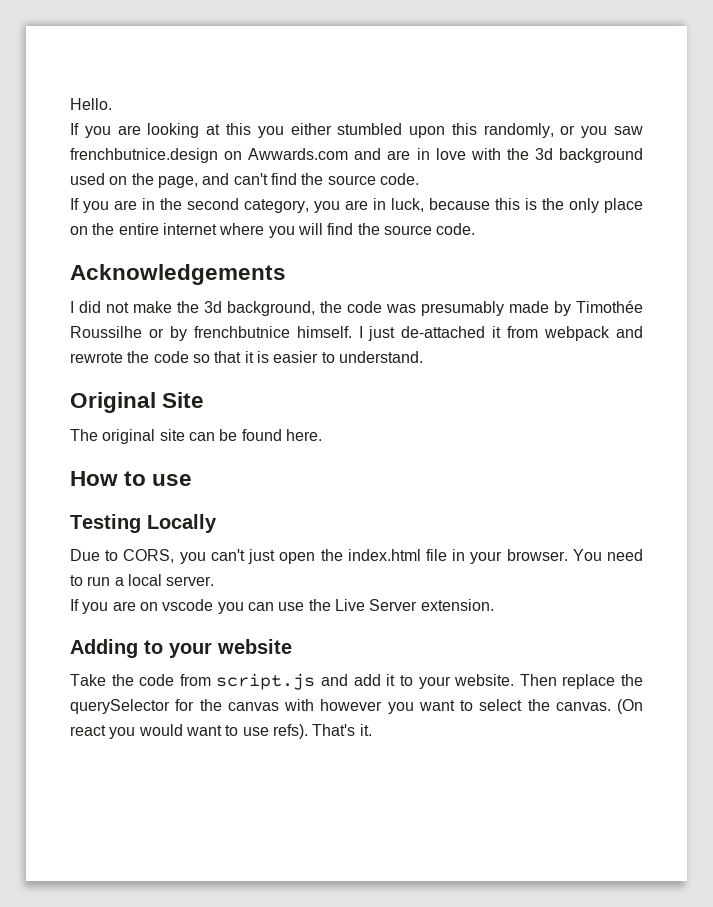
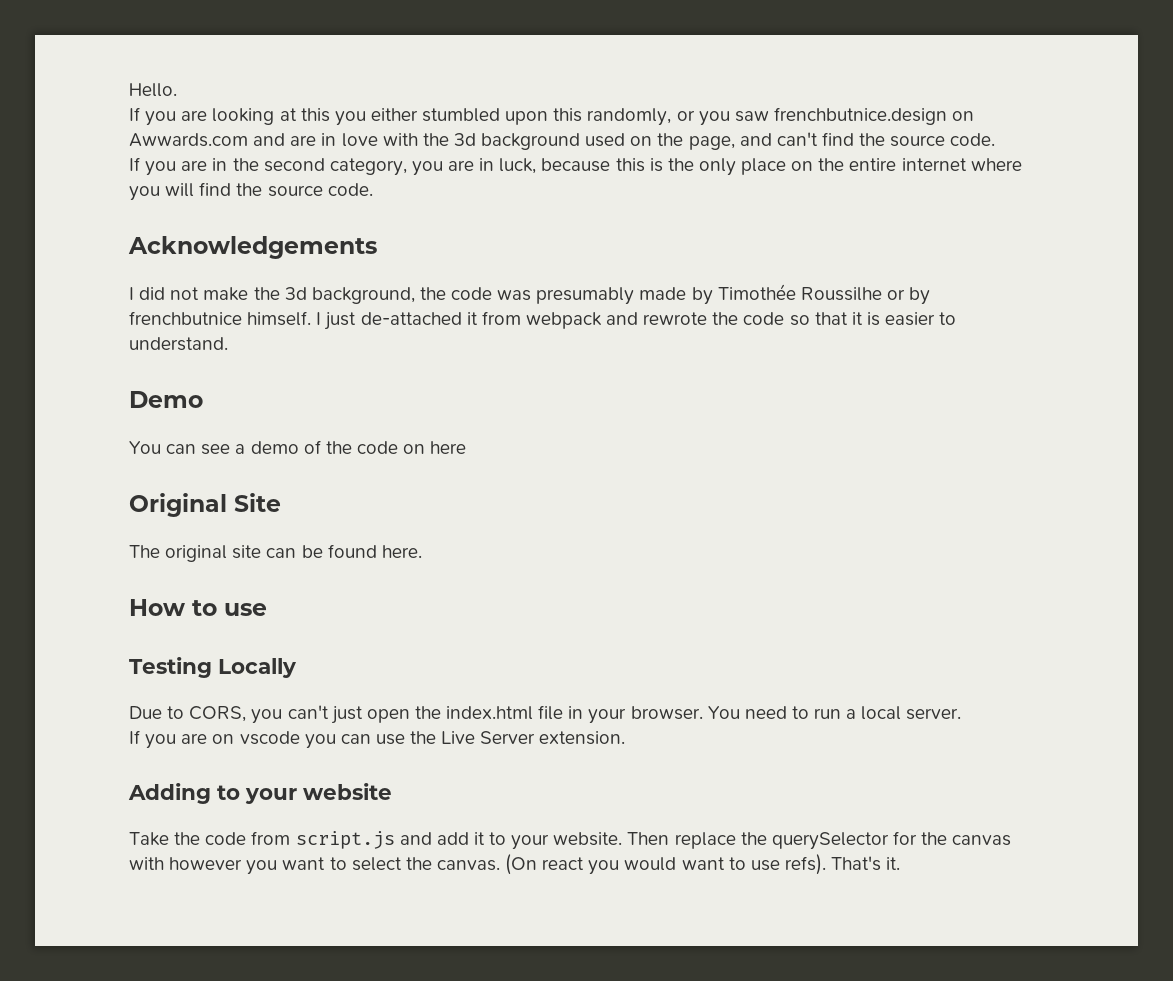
+ Demo
+ You can see a demo of the code on here

